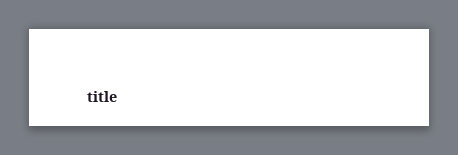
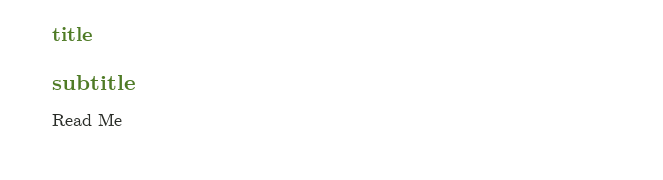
+ subtitle
+ Read Me

